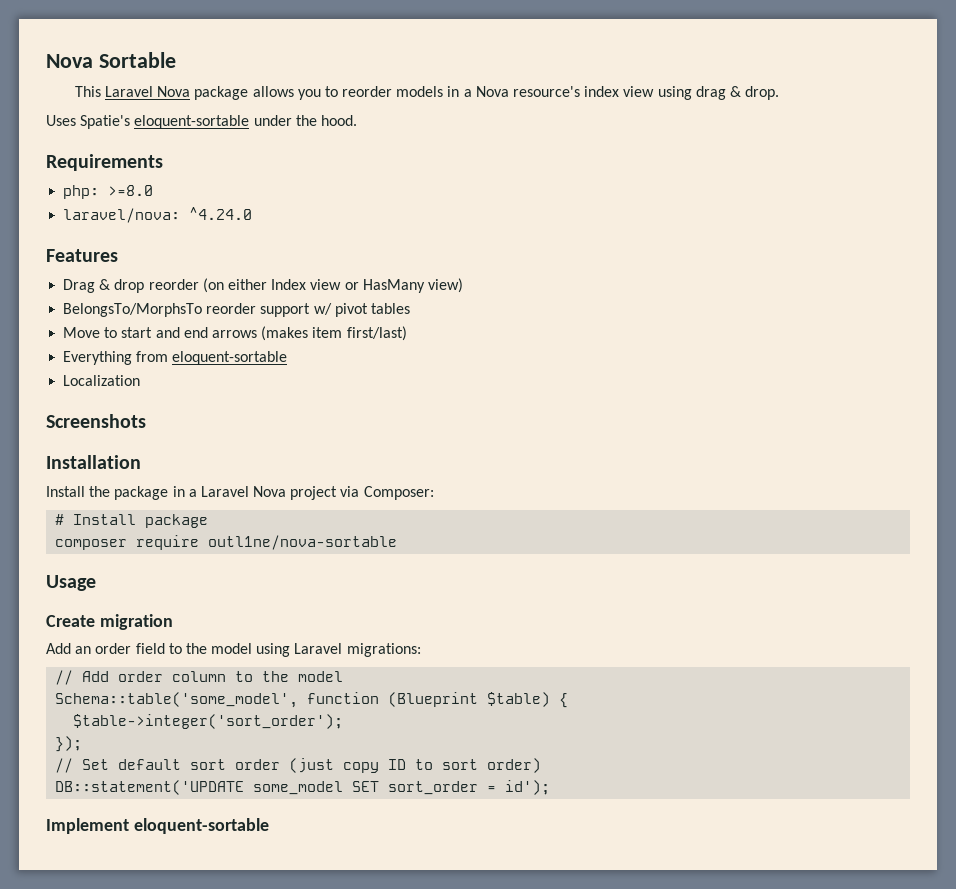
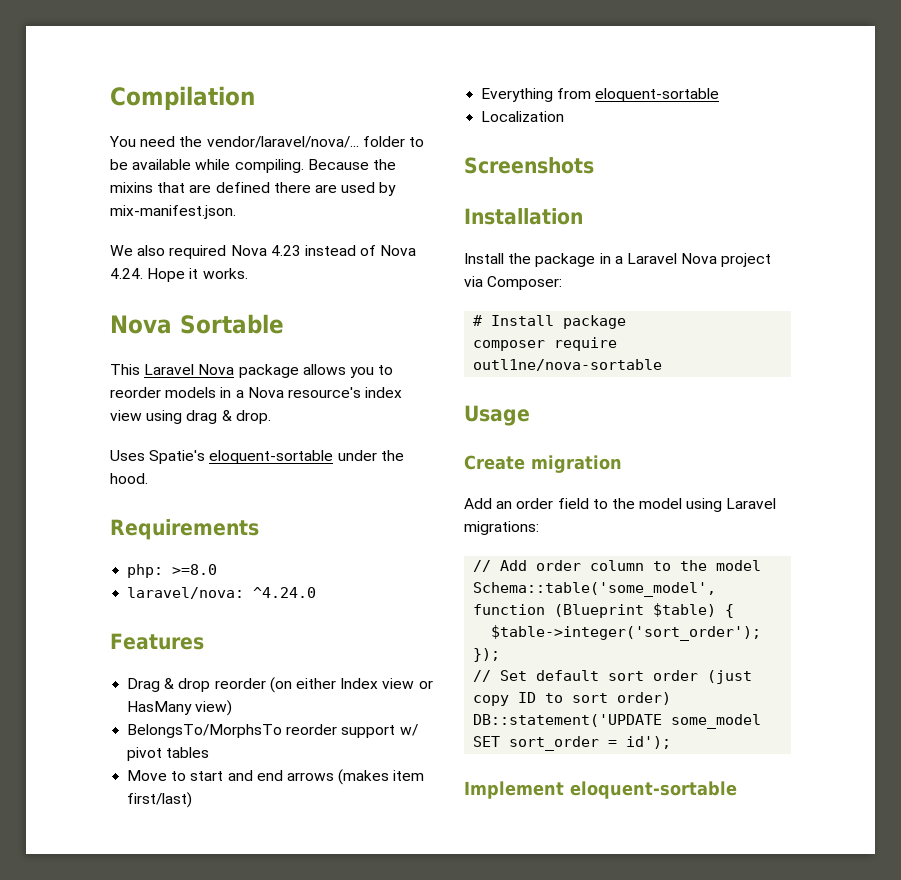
+ Compilation
+ You need the vendor/laravel/nova/... folder to be available while compiling. Because the mixins that are defined there are used by mix-manifest.json.
+ We also required Nova 4.23 instead of Nova 4.24. Hope it works.

